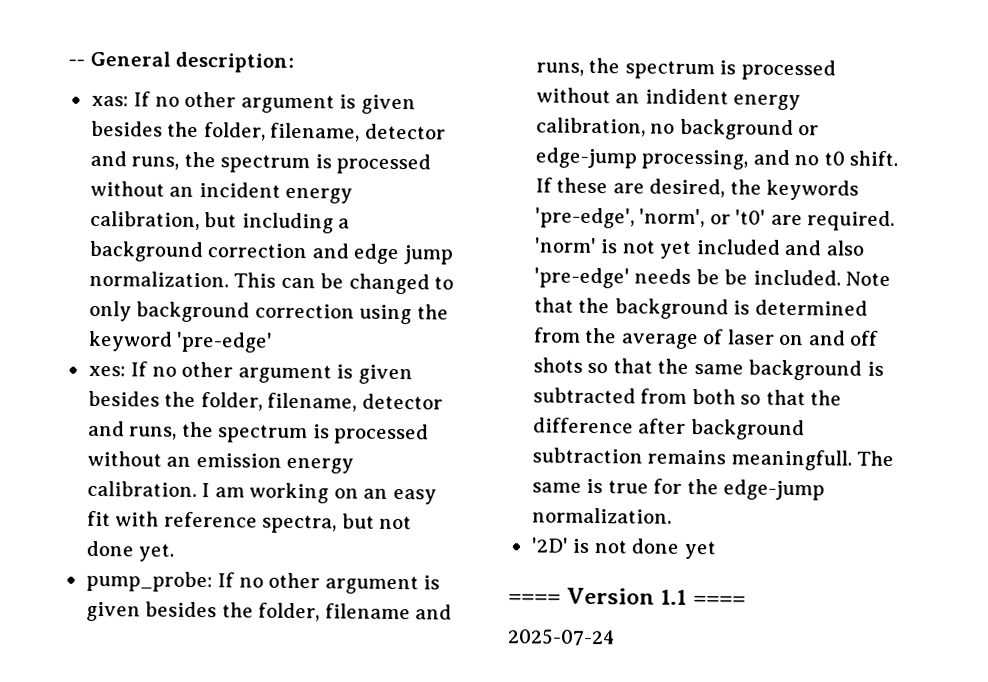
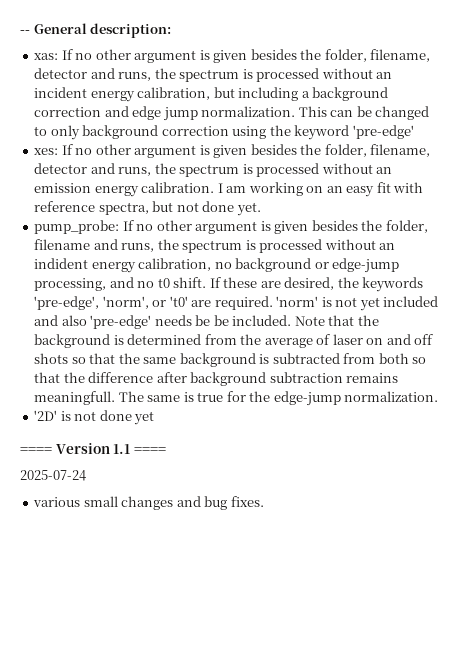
+ various small changes and bug fixes.

